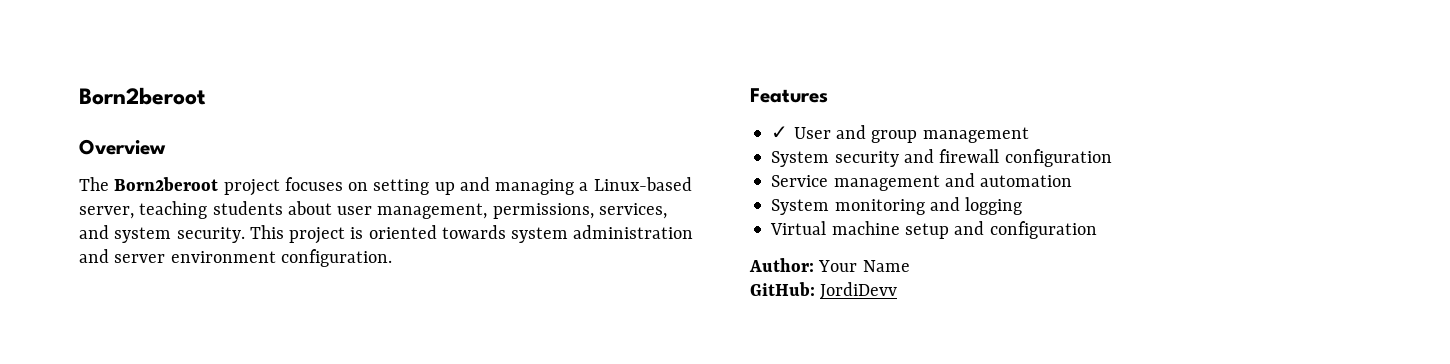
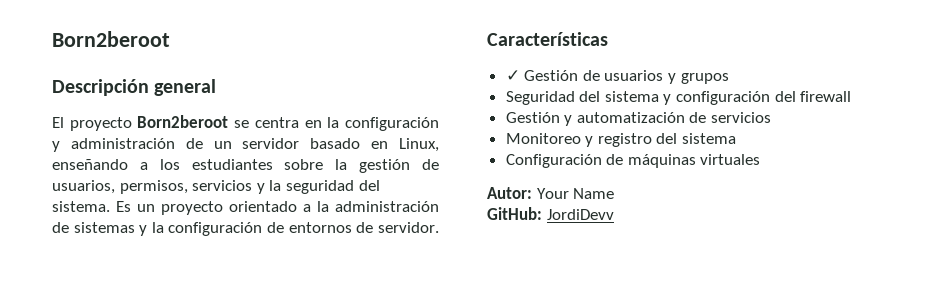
- Overview
- The Born2beroot project focuses on setting up and managing a Linux-based server, teaching students about user management, permissions, services, and system security. This project is oriented towards system administration and server environment configuration.
- Features
- ✓ User and group management
- System security and firewall configuration
- Service management and automation
- System monitoring and logging
- Virtual machine setup and configuration
- Author: Your Name
+ Descripción general
+ El proyecto Born2beroot se centra en la configuración y administración de un servidor basado en Linux, enseñando a los estudiantes sobre la gestión de usuarios, permisos, servicios y la seguridad del sistema. Es un proyecto orientado a la administración de sistemas y la configuración de entornos de servidor.
+ Características
+ ✓ Gestión de usuarios y grupos
+ Seguridad del sistema y configuración del firewall
+ Gestión y automatización de servicios
+ Monitoreo y registro del sistema
+ Configuración de máquinas virtuales
+ Autor: Your Name

